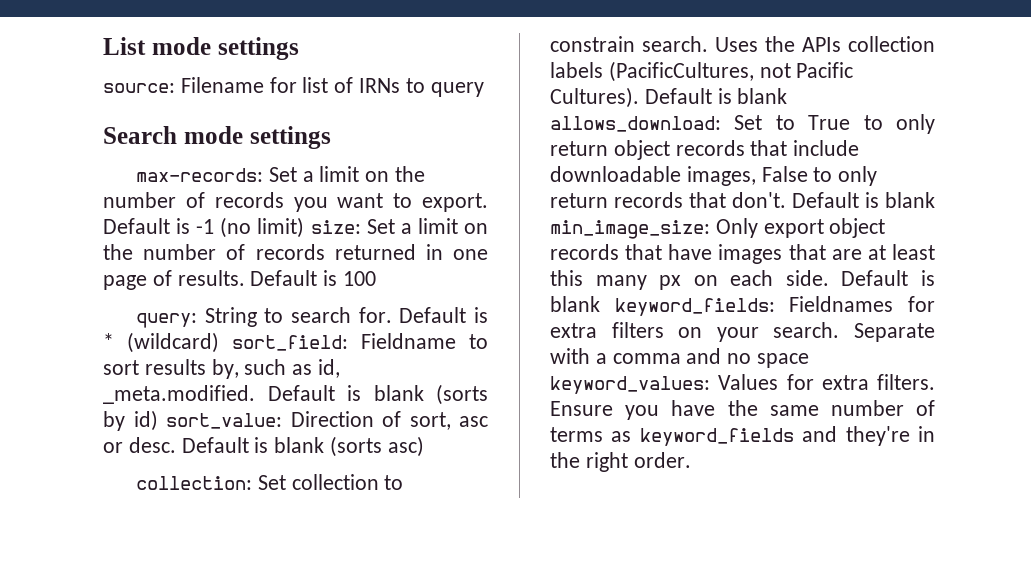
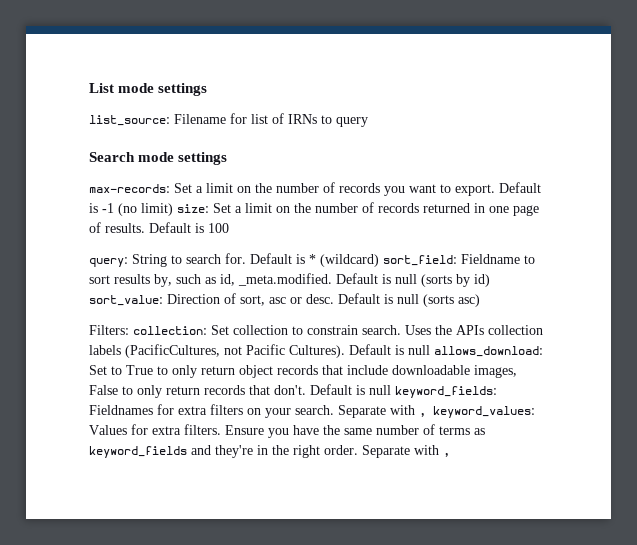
- source: Filename for list of IRNs to query
+ list_source: Filename for list of IRNs to query
- Default is * (wildcard) sort_field: Fieldname to sort results by, such as id, _meta.modified. Default is blank (sorts by id) sort_value: Direction of sort, asc or desc.
+ Default is * (wildcard) sort_field: Fieldname to sort results by, such as id, _meta.modified. Default is null (sorts by id) sort_value: Direction of sort, asc or desc.
- Default is blank (sorts asc)
+ Default is null (sorts asc)
- collection: Set collection to constrain search.
+ Filters: collection: Set collection to constrain search.
- Default is blank allows_download: Set to True to only return object records that include downloadable images, False to only return records that don't.
+ Default is null allows_download: Set to True to only return object records that include downloadable images, False to only return records that don't.
- Default is blank min_image_size: Only export object records that have images that are at least this many px on each side. Default is blank keyword_fields: Fieldnames for extra filters on your search.
+ Default is null keyword_fields: Fieldnames for extra filters on your search.
- Separate with a comma and no space keyword_values: Values for extra filters.
+ Separate with , keyword_values: Values for extra filters.
- Ensure you have the same number of terms as keyword_fields and they're in the right order.
+ Ensure you have the same number of terms as keyword_fields and they're in the right order. Separate with ,

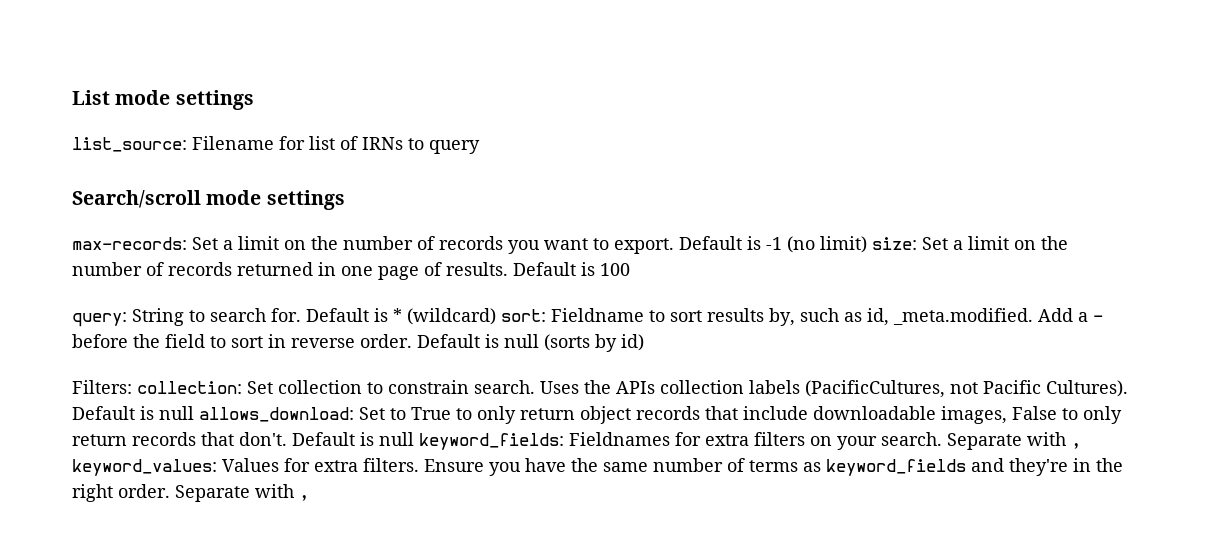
- Search mode settings
+ Search/scroll mode settings
- Default is * (wildcard) sort_field: Fieldname to sort results by, such as id, _meta.modified. Default is null (sorts by id) sort_value: Direction of sort, asc or desc. Default is null (sorts asc)
+ Default is * (wildcard) sort: Fieldname to sort results by, such as id, _meta.modified. Add a - before the field to sort in reverse order. Default is null (sorts by id)

